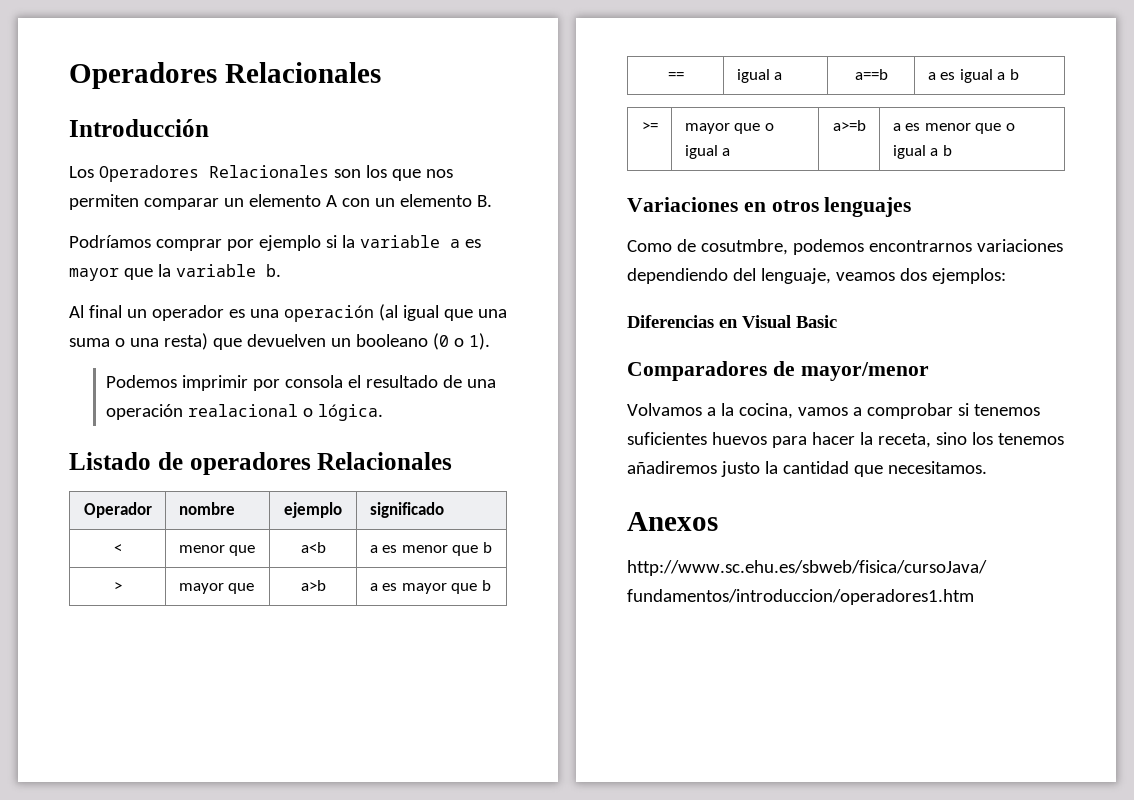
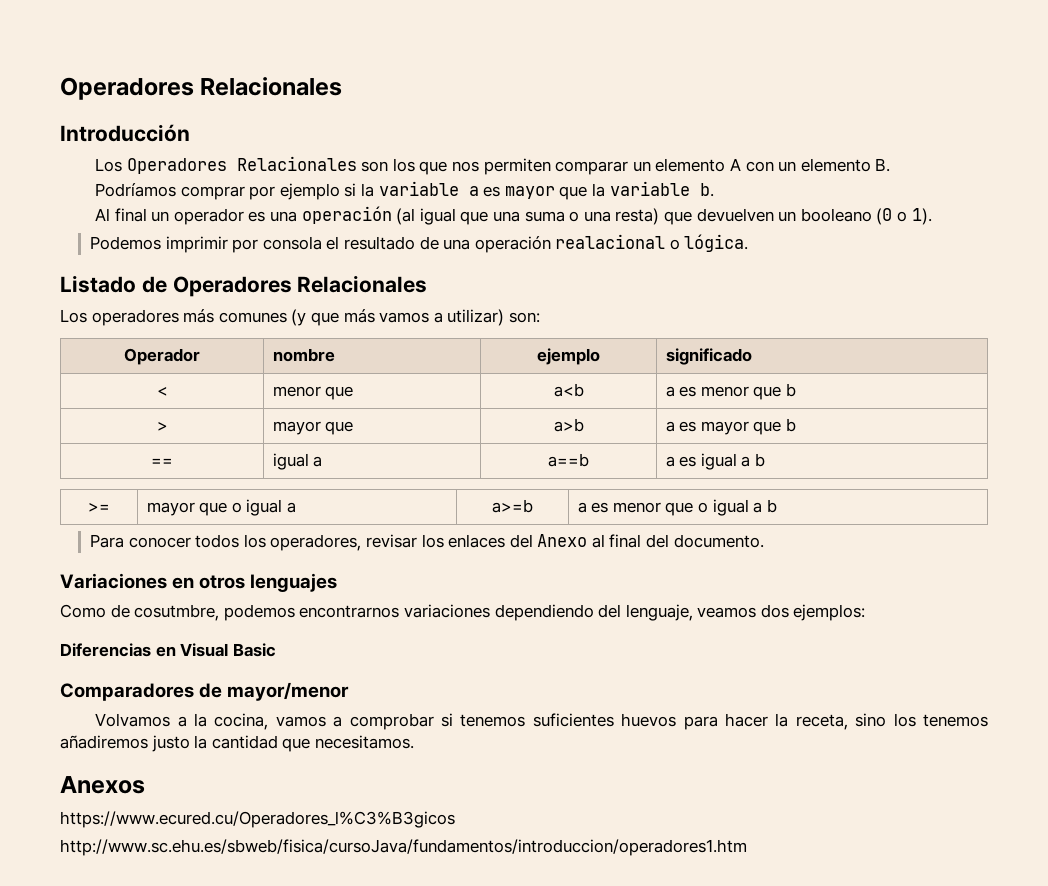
- Listado de operadores Relacionales
+ Listado de Operadores Relacionales
+ Los operadores más comunes (y que más vamos a utilizar) son:
+ Para conocer todos los operadores, revisar los enlaces del Anexo al final del documento.
+ https://www.ecured.cu/Operadores_l%C3%B3gicos

